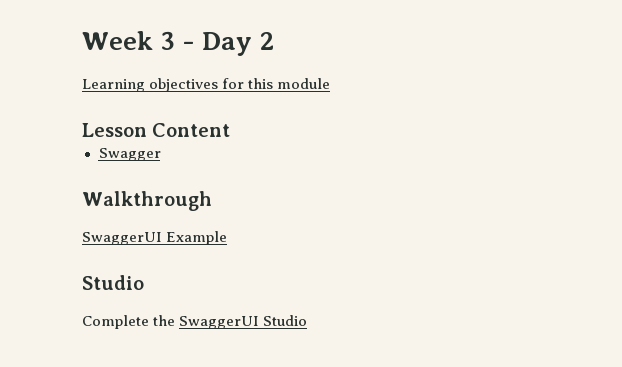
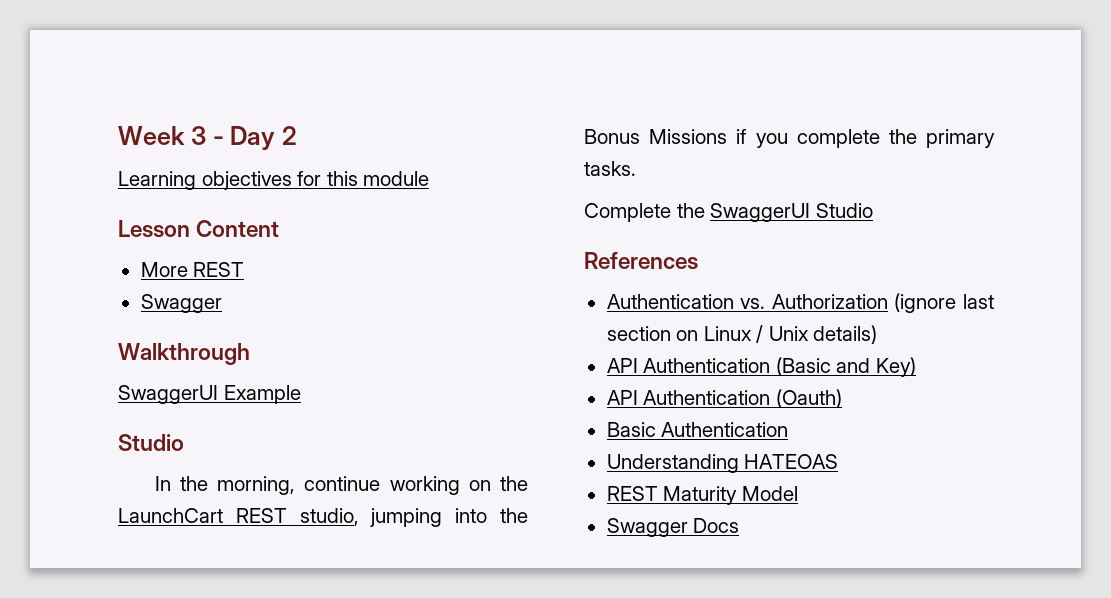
+ More REST
+ In the morning, continue working on the LaunchCart REST studio, jumping into the Bonus Missions if you complete the primary tasks.
  Complete the SwaggerUI Studio
+ References
+ Authentication vs. Authorization (ignore last section on Linux / Unix details)
+ API Authentication (Basic and Key)
+ API Authentication (Oauth)
+ Basic Authentication
+ Understanding HATEOAS
+ REST Maturity Model
+ Swagger Docs

